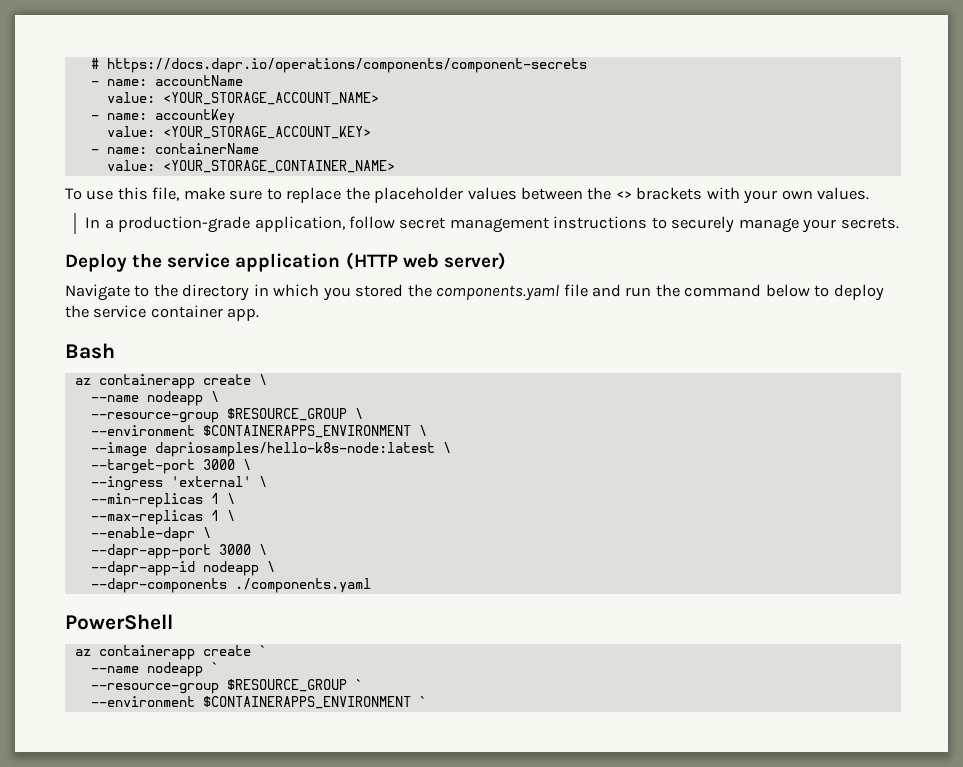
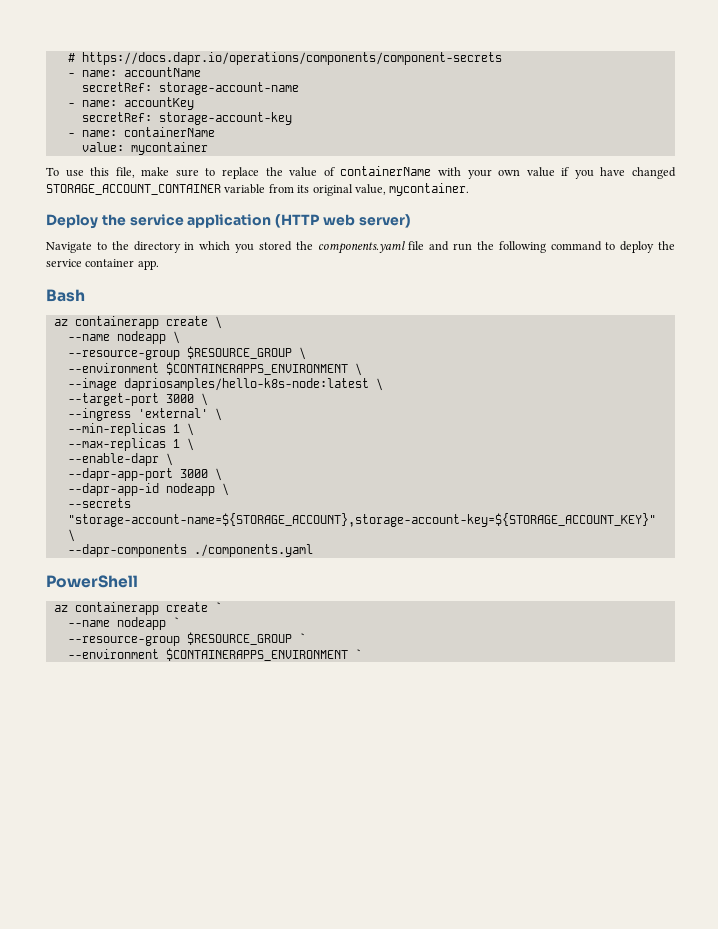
- value: <YOUR_STORAGE_ACCOUNT_NAME>
+ secretRef: storage-account-name
- value: <YOUR_STORAGE_ACCOUNT_KEY>
+ secretRef: storage-account-key
- value: <YOUR_STORAGE_CONTAINER_NAME>
+ value: mycontainer
- To use this file, make sure to replace the placeholder values between the <> brackets with your own values.
- In a production-grade application, follow secret management instructions to securely manage your secrets.
+ To use this file, make sure to replace the value of containerName with your own value if you have changed STORAGE_ACCOUNT_CONTAINER variable from its original value, mycontainer.
- Navigate to the directory in which you stored the components.yaml file and run the command below to deploy the service container app.
+ Navigate to the directory in which you stored the components.yaml file and run the following command to deploy the service container app.
+ --secrets "storage-account-name=${STORAGE_ACCOUNT},storage-account-key=${STORAGE_ACCOUNT_KEY}" \

